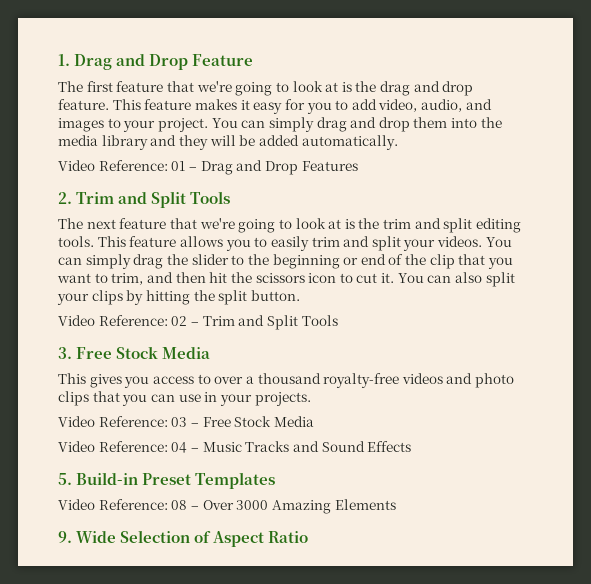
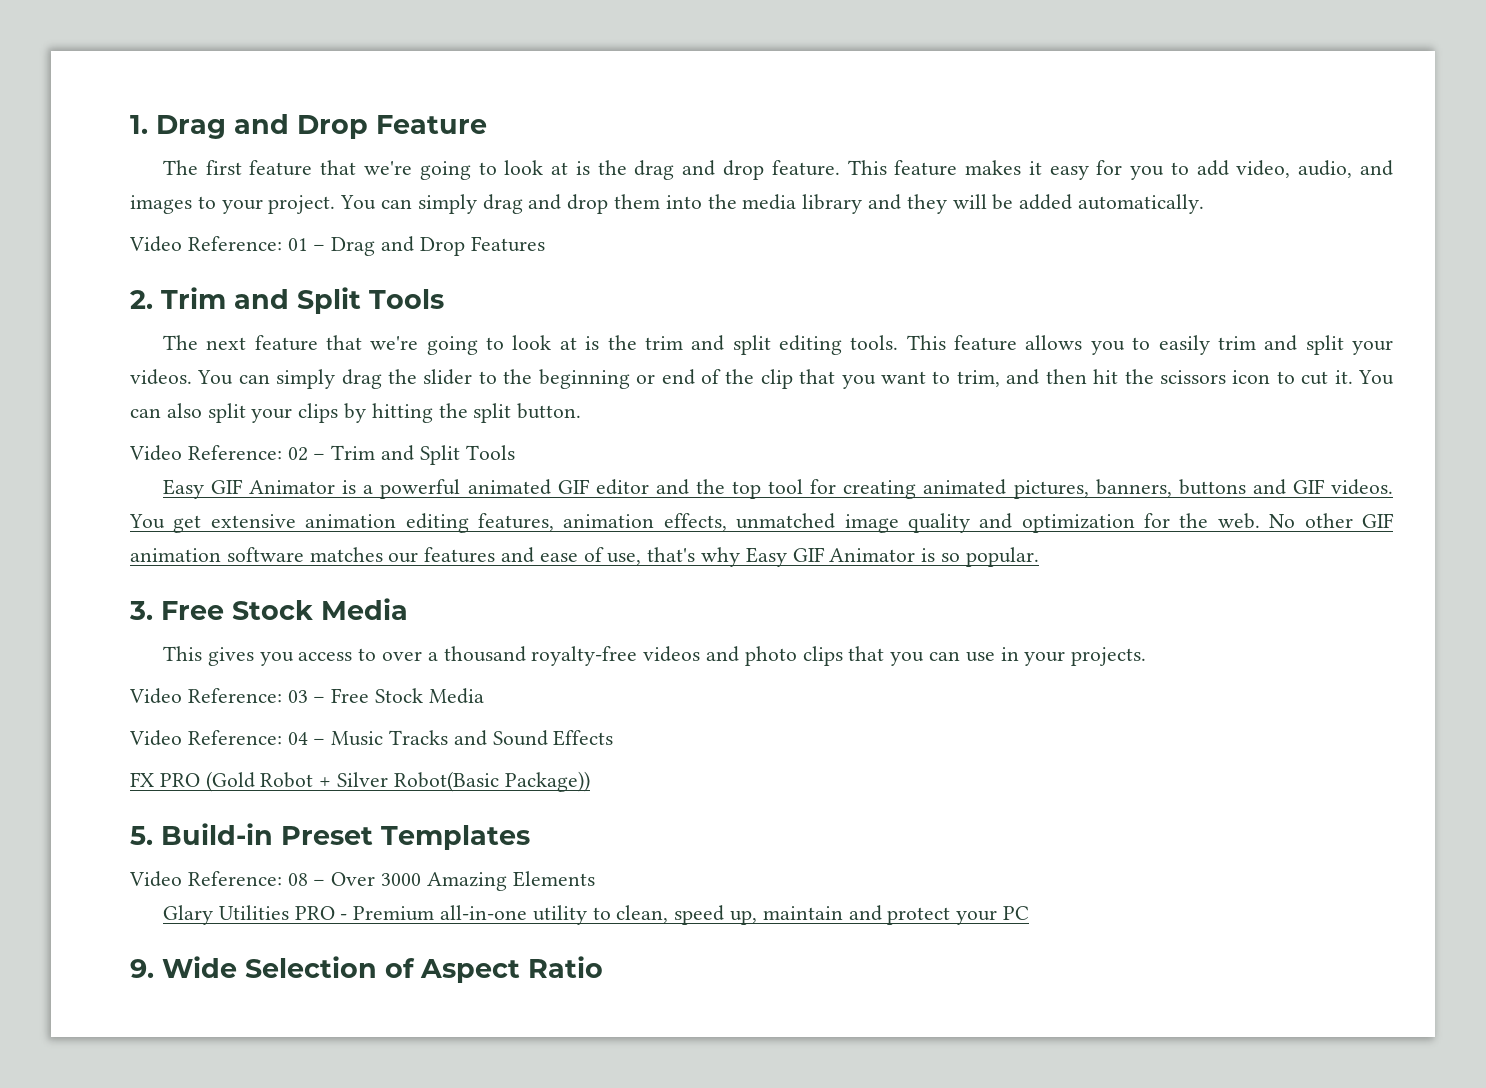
+ Easy GIF Animator is a powerful animated GIF editor and the top tool for creating animated pictures, banners, buttons and GIF videos. You get extensive animation editing features, animation effects, unmatched image quality and optimization for the web. No other GIF animation software matches our features and ease of use, that's why Easy GIF Animator is so popular.
+ FX PRO (Gold Robot + Silver Robot(Basic Package))
+ Glary Utilities PRO - Premium all-in-one utility to clean, speed up, maintain and protect your PC

